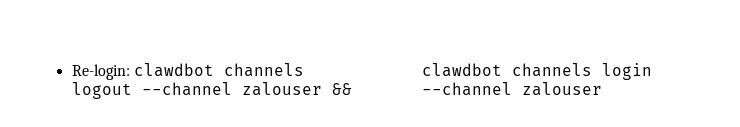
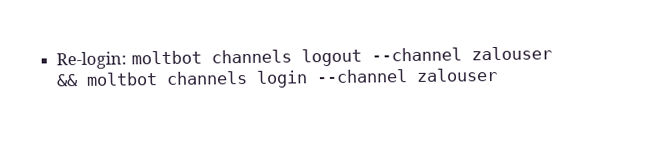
- Re-login: clawdbot channels logout --channel zalouser && clawdbot channels login --channel zalouser
+ Re-login: moltbot channels logout --channel zalouser && moltbot channels login --channel zalouser

